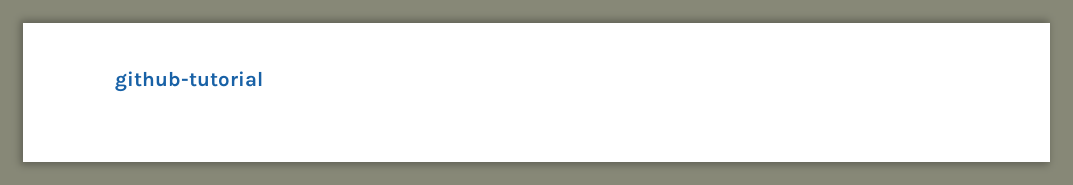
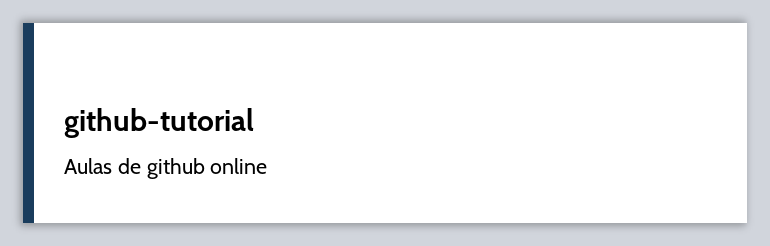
+ Aulas de github online

